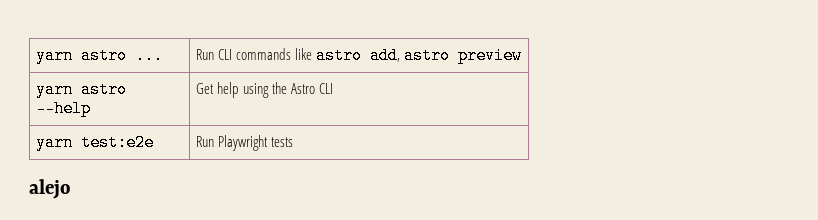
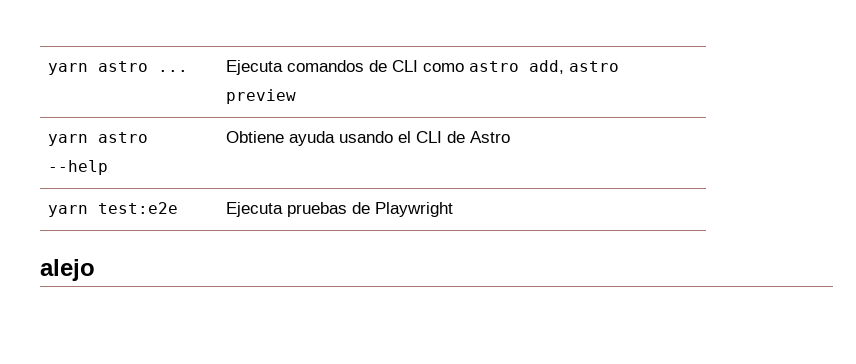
- yarn astro ... | Run CLI commands like astro add, astro preview
+ yarn astro ... | Ejecuta comandos de CLI como astro add, astro preview
- yarn astro --help | Get help using the Astro CLI
+ yarn astro --help | Obtiene ayuda usando el CLI de Astro
- yarn test:e2e | Run Playwright tests
+ yarn test:e2e | Ejecuta pruebas de Playwright

